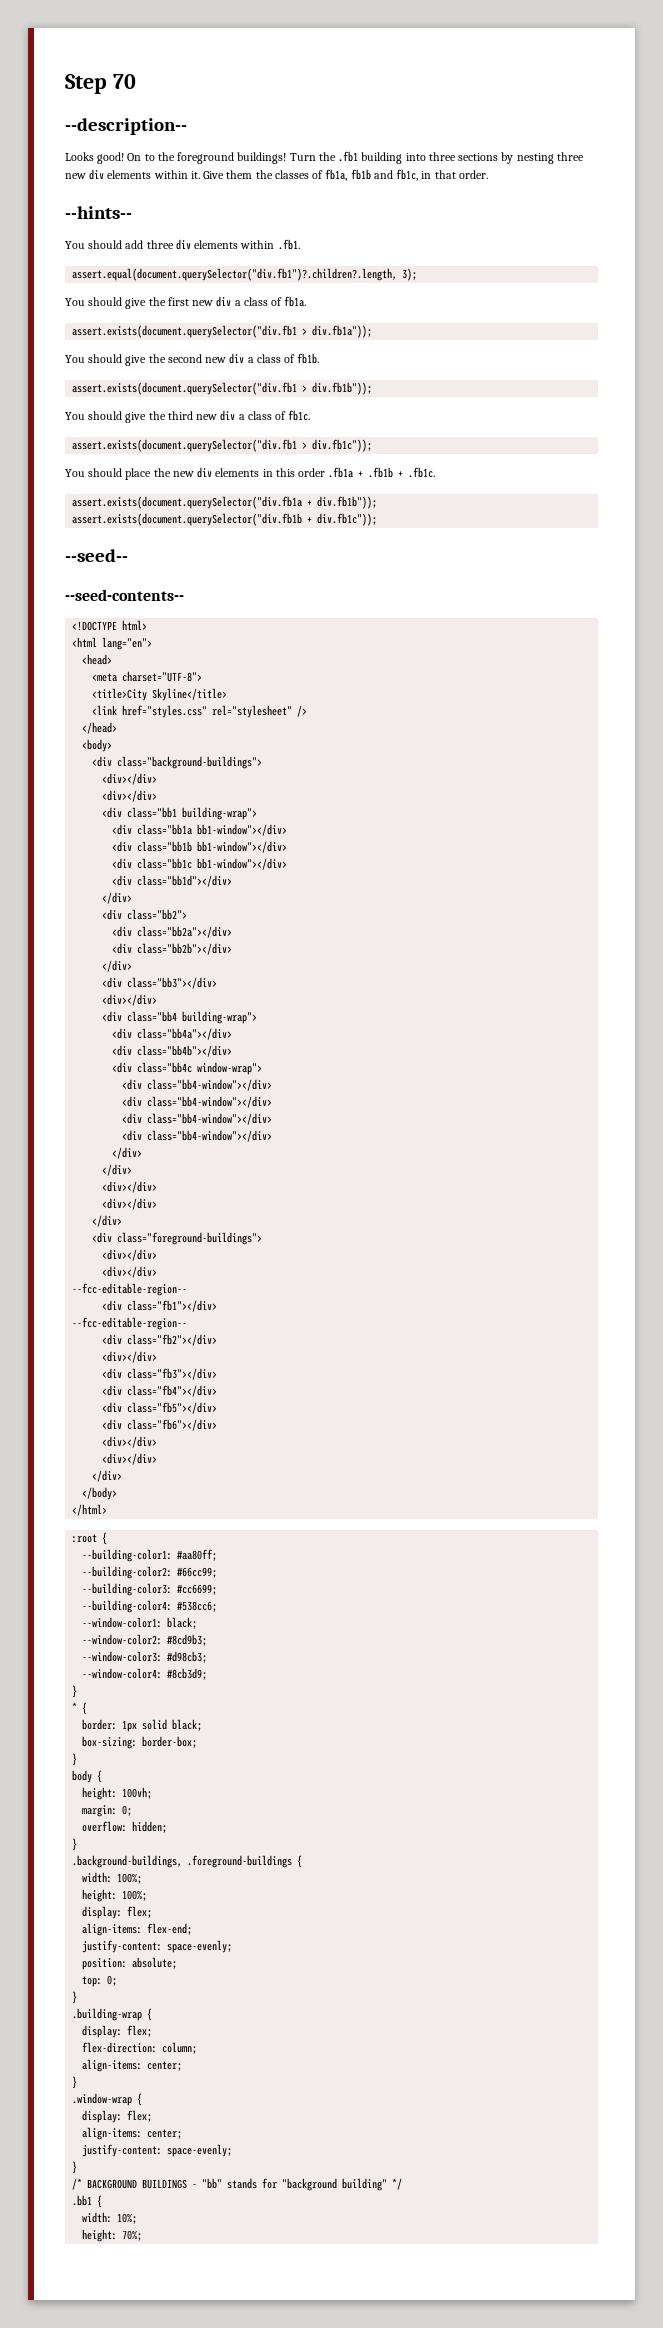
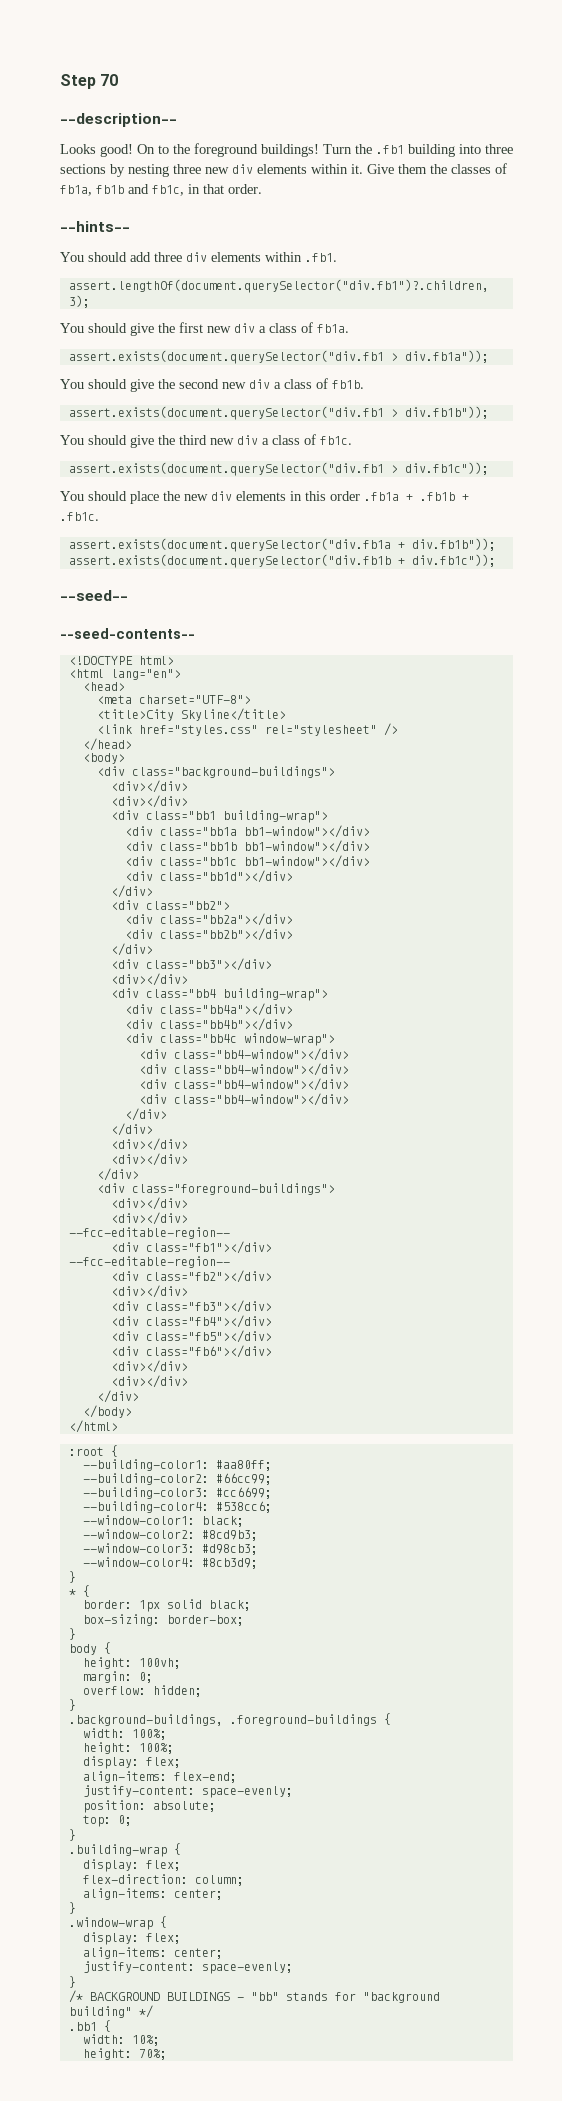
- assert.equal(document.querySelector("div.fb1")?.children?.length, 3);
+ assert.lengthOf(document.querySelector("div.fb1")?.children, 3);

